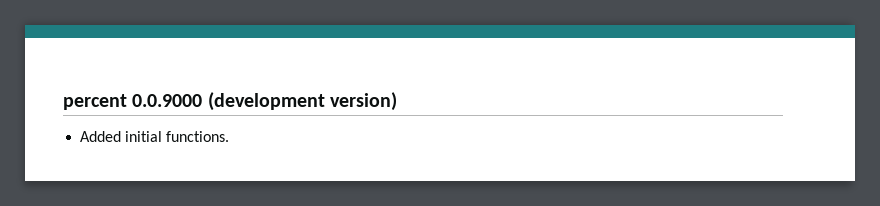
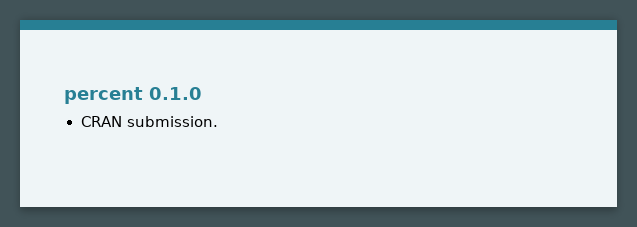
- percent 0.0.9000 (development version)
- Added initial functions.
+ percent 0.1.0
+ CRAN submission.

